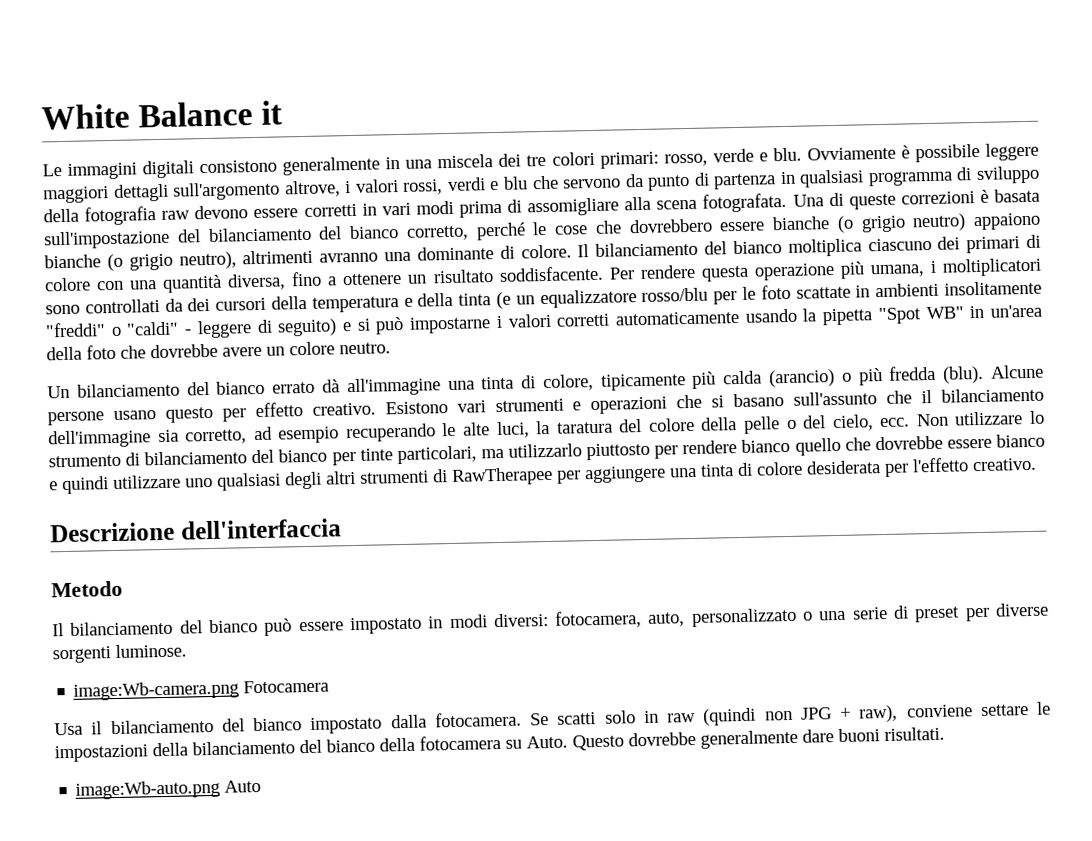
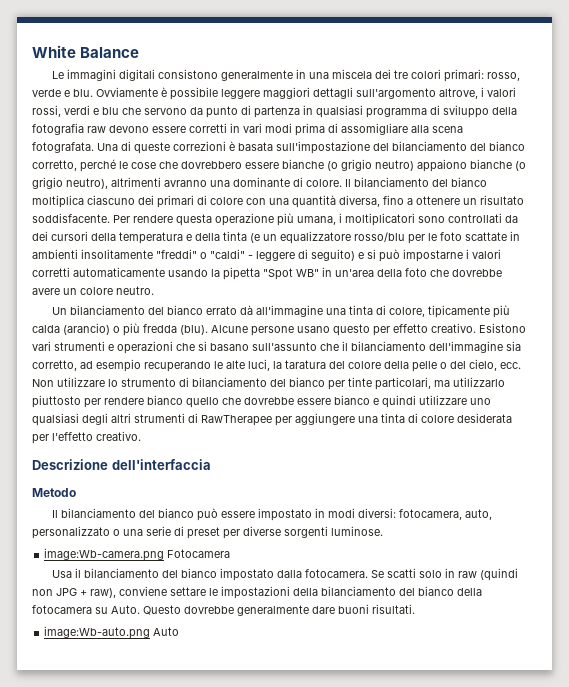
- White Balance it
+ White Balance

